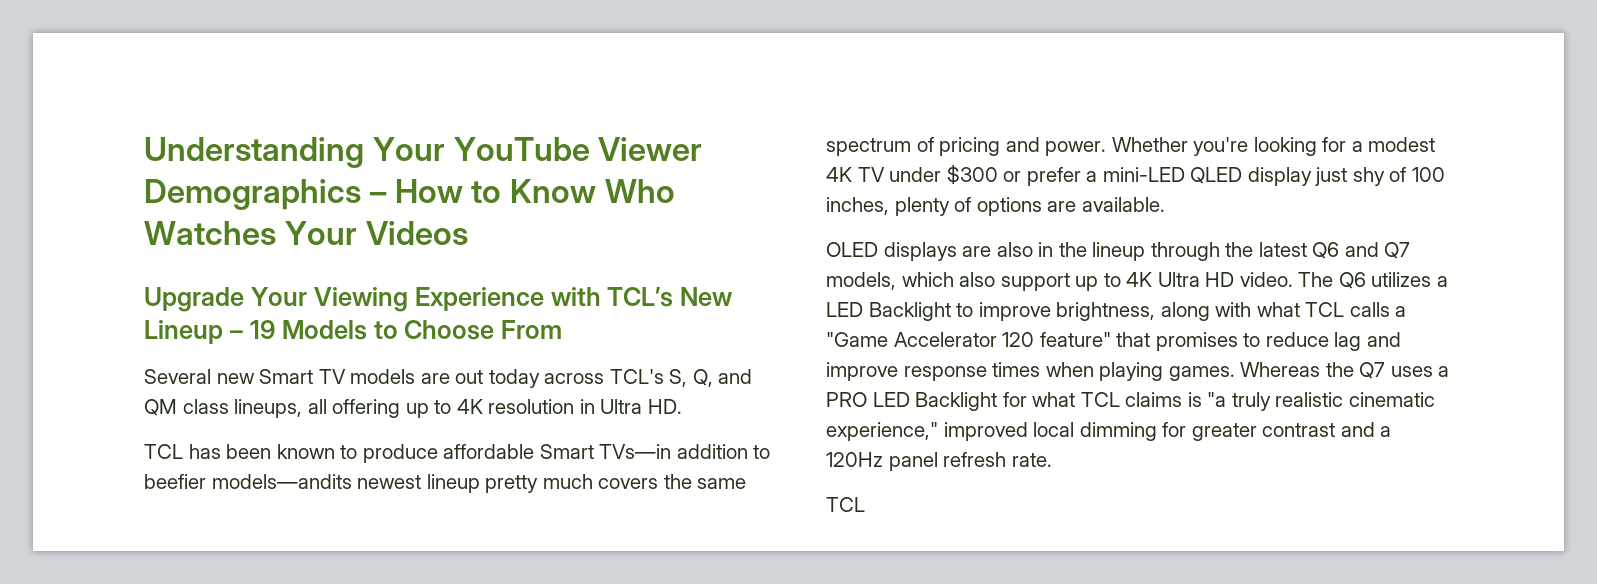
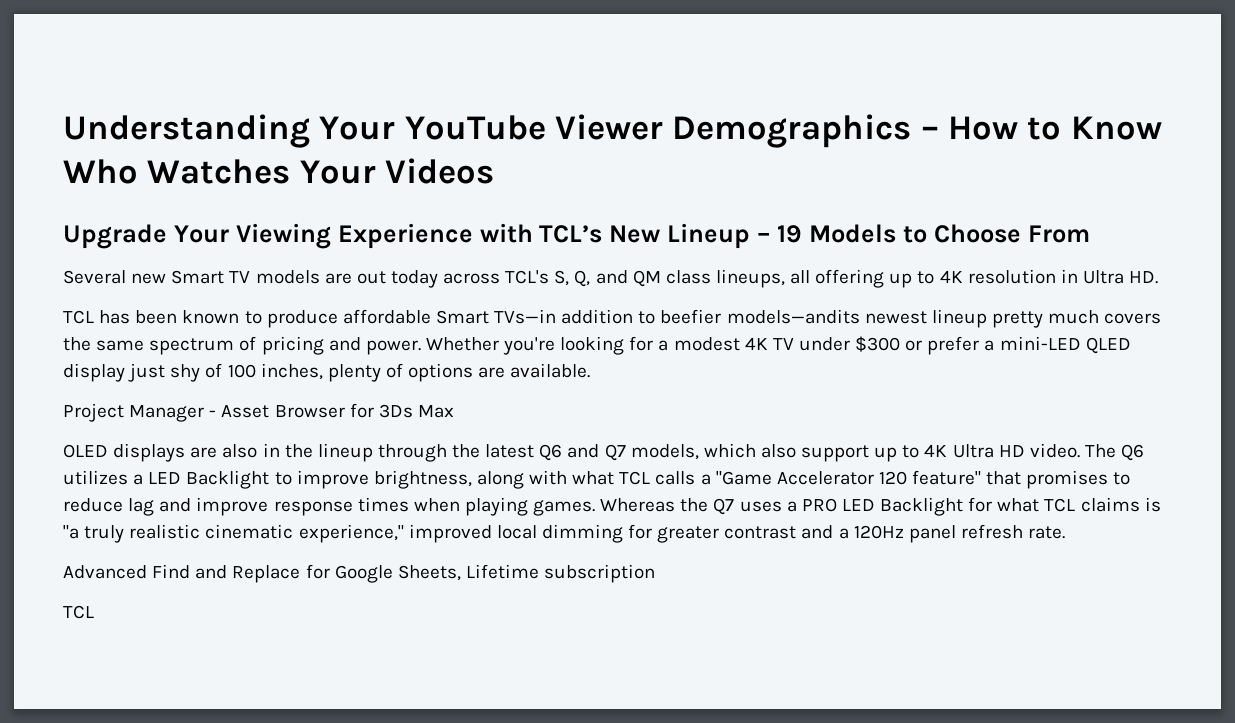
+ Project Manager - Asset Browser for 3Ds Max
+ Advanced Find and Replace for Google Sheets, Lifetime subscription

